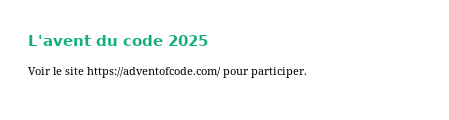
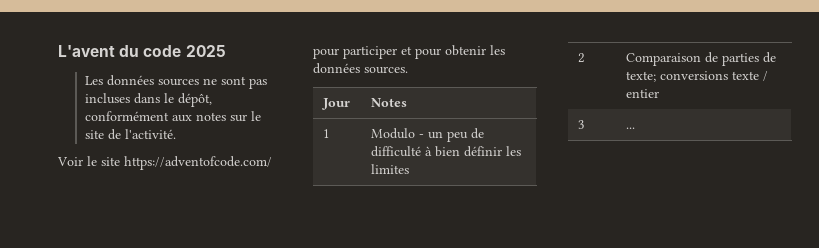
+ Les données sources ne sont pas incluses dans le dépôt, conformément aux notes sur le site de l'activité.
- Voir le site https://adventofcode.com/ pour participer.
+ Voir le site https://adventofcode.com/ pour participer et pour obtenir les données sources.
+ Jour | Notes
+ 1 | Modulo - un peu de difficulté à bien définir les limites
+ 2 | Comparaison de parties de texte; conversions texte / entier
+ 3 | ...

